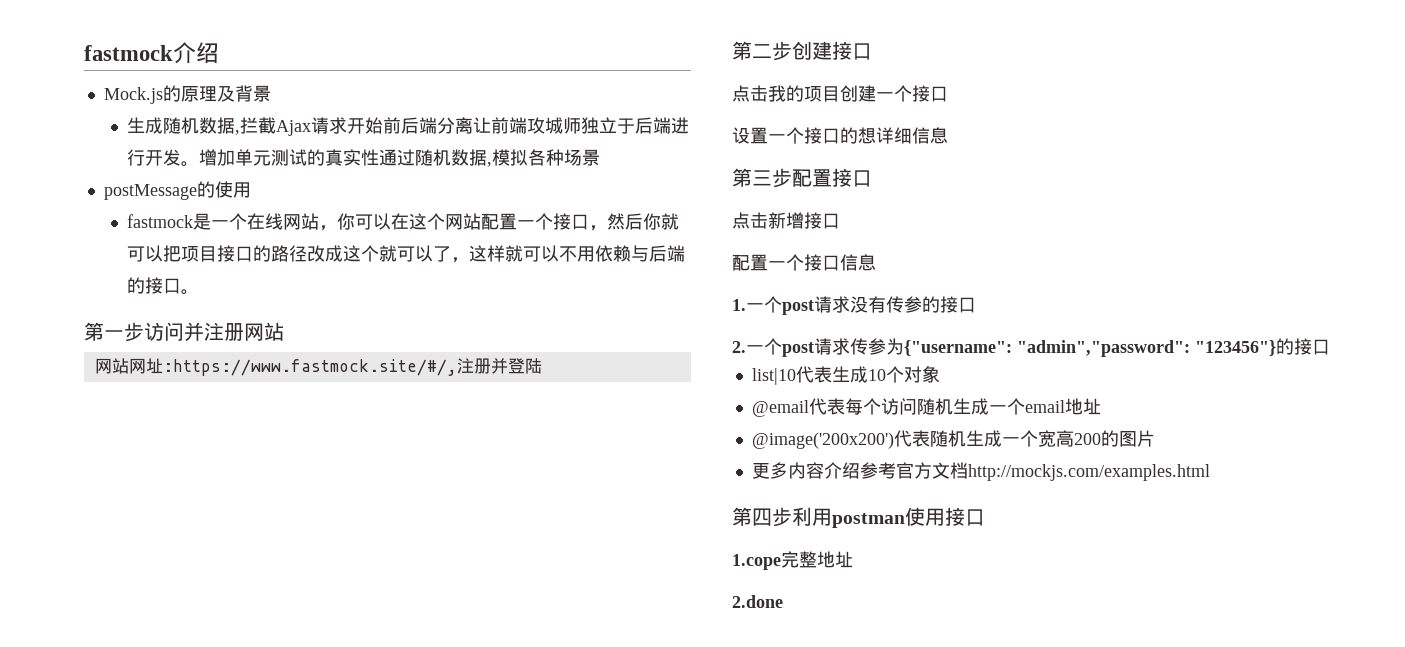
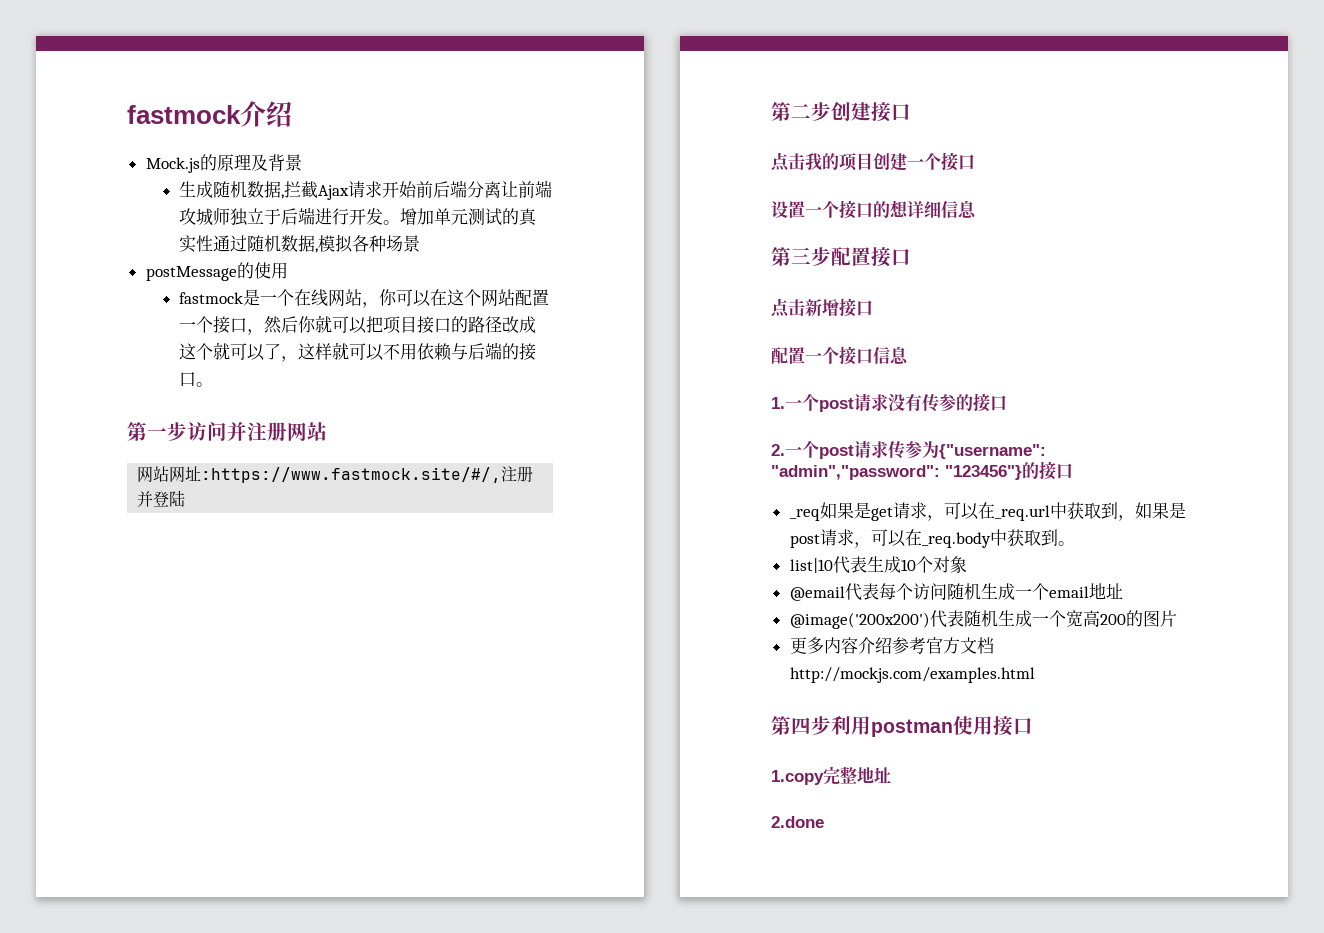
+ _req如果是get请求，可以在_req.url中获取到，如果是post请求，可以在_req.body中获取到。
- 1.cope完整地址
+ 1.copy完整地址

